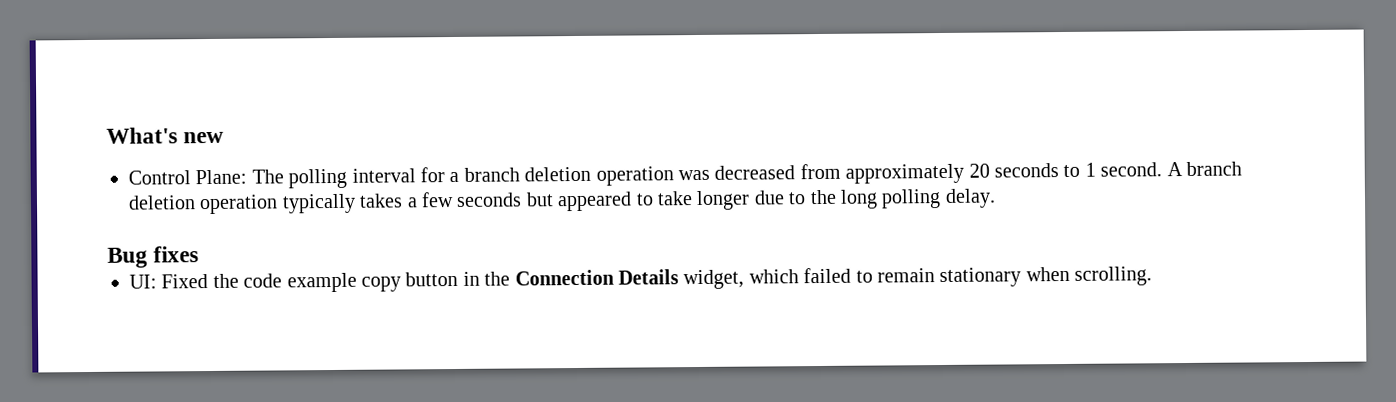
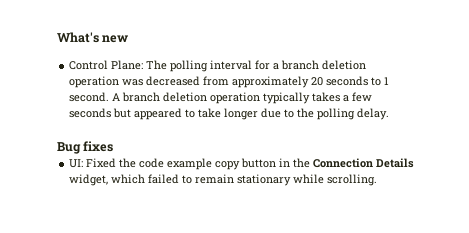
- A branch deletion operation typically takes a few seconds but appeared to take longer due to the long polling delay.
+ A branch deletion operation typically takes a few seconds but appeared to take longer due to the polling delay.
- UI: Fixed the code example copy button in the Connection Details widget, which failed to remain stationary when scrolling.
+ UI: Fixed the code example copy button in the Connection Details widget, which failed to remain stationary while scrolling.

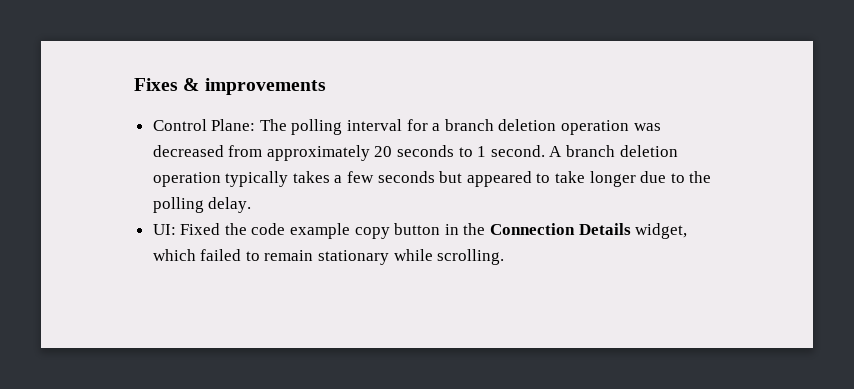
- What's new
+ Fixes & improvements
- Bug fixes

